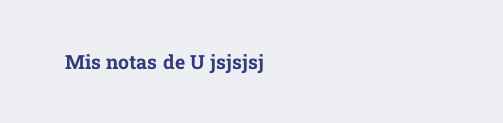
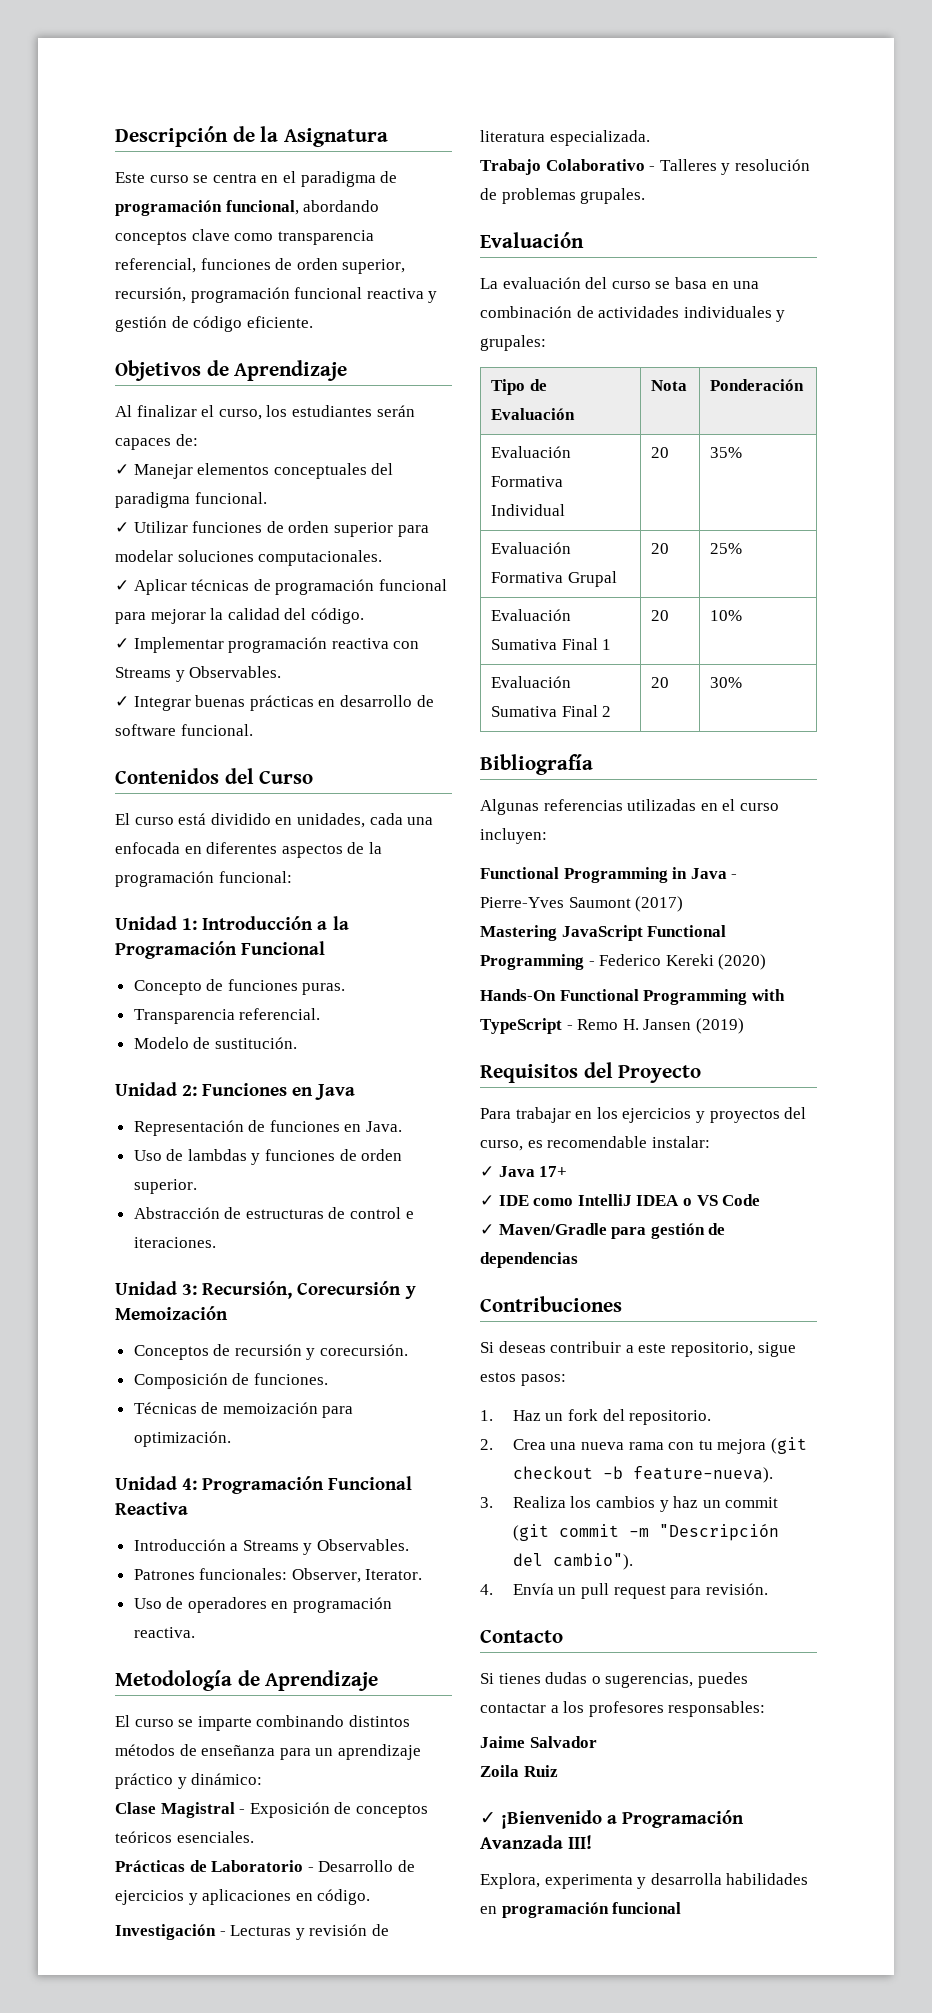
- Mis notas de U jsjsjsj
+ Descripción de la Asignatura
+ Este curso se centra en el paradigma de programación funcional, abordando conceptos clave como transparencia referencial, funciones de orden superior, recursión, programación funcional reactiva y gestión de código eficiente.
+ Objetivos de Aprendizaje
+ Al finalizar el curso, los estudiantes serán capaces de:
+ ✓ Manejar elementos conceptuales del paradigma funcional.
+ ✓ Utilizar funciones de orden superior para modelar soluciones computacionales.
+ ✓ Aplicar técnicas de programación funcional para mejorar la calidad del código.
+ ✓ Implementar programación reactiva con Streams y Observables.
+ ✓ Integrar buenas prácticas en desarrollo de software funcional.
+ Contenidos del Curso
+ El curso está dividido en unidades, cada una enfocada en diferentes aspectos de la programación funcional:
+ Unidad 1: Introducción a la Programación Funcional
+ Concepto de funciones puras.
+ Transparencia referencial.
+ Modelo de sustitución.
+ Unidad 2: Funciones en Java
+ Representación de funciones en Java.
+ Uso de lambdas y funciones de orden superior.
+ Abstracción de estructuras de control e iteraciones.
+ Unidad 3: Recursión, Corecursión y Memoización
+ Conceptos de recursión y corecursión.
+ Composición de funciones.
+ Técnicas de memoización para optimización.
+ Unidad 4: Programación Funcional Reactiva
+ Introducción a Streams y Observables.
+ Patrones funcionales: Observer, Iterator.
+ Uso de operadores en programación reactiva.
+ Metodología de Aprendizaje
+ El curso se imparte combinando distintos métodos de enseñanza para un aprendizaje práctico y dinámico:
+ Clase Magistral - Exposición de conceptos teóricos esenciales.
+ Prácticas de Laboratorio - Desarrollo de ejercicios y aplicaciones en código.
+ Investigación - Lecturas y revisión de literatura especializada.
+ Trabajo Colaborativo - Talleres y resolución de problemas grupales.
+ Evaluación
+ La evaluación del curso se basa en una combinación de actividades individuales y grupales:
+ Tipo de Evaluación | Nota | Ponderación
+ Evaluación Formativa Individual | 20 | 35%
+ Evaluación Formativa Grupal | 20 | 25%
+ Evaluación Sumativa Final 1 | 20 | 10%
+ Evaluación Sumativa Final 2 | 20 | 30%
+ Bibliografía
+ Algunas referencias utilizadas en el curso incluyen:
+ Functional Programming in Java - Pierre-Yves Saumont (2017)
+ Mastering JavaScript Functional Programming - Federico Kereki (2020)
+ Hands-On Functional Programming with TypeScript - Remo H. Jansen (2019)
+ Requisitos del Proyecto
+ Para trabajar en los ejercicios y proyectos del curso, es recomendable instalar:
+ ✓ Java 17+
+ ✓ IDE como IntelliJ IDEA o VS Code
+ ✓ Maven/Gradle para gestión de dependencias
+ Contribuciones
+ Si deseas contribuir a este repositorio, sigue estos pasos:
+ 1. Haz un fork del repositorio.
+ 2. Crea una nueva rama con tu mejora (git checkout -b feature-nueva).
+ 3. Realiza los cambios y haz un commit (git commit -m "Descripción del cambio").
+ 4. Envía un pull request para revisión.
+ Contacto
+ Si tienes dudas o sugerencias, puedes contactar a los profesores responsables:
+ Jaime Salvador
+ Zoila Ruiz
+ ✓ ¡Bienvenido a Programación Avanzada III!
+ Explora, experimenta y desarrolla habilidades en programación funcional

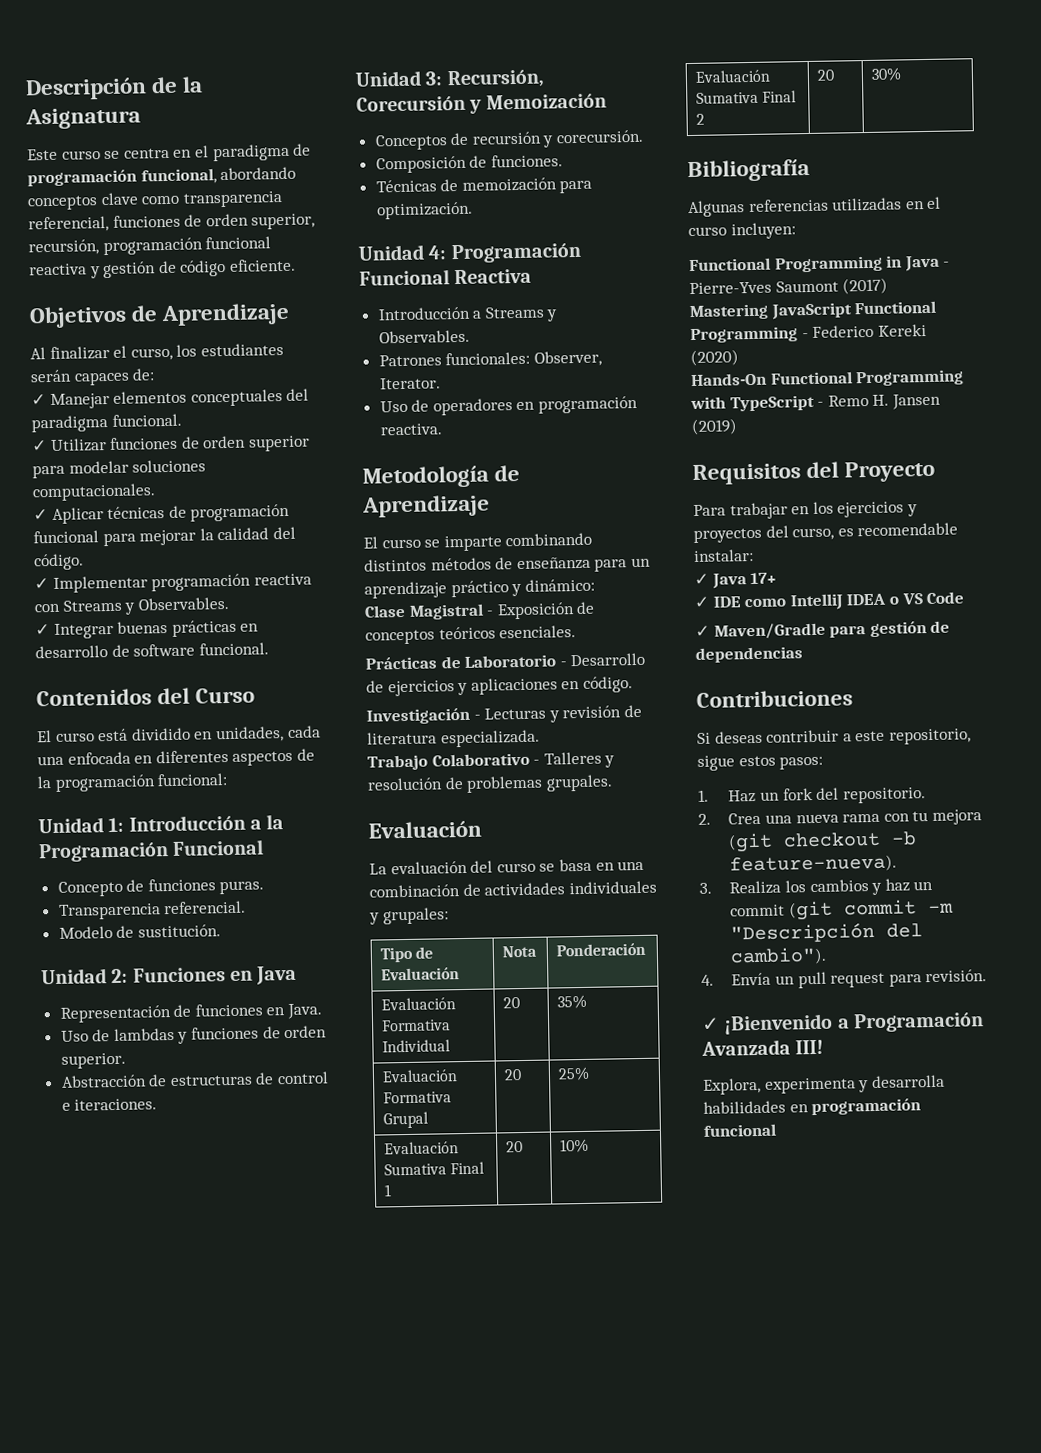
- Contacto
- Si tienes dudas o sugerencias, puedes contactar a los profesores responsables:
- Jaime Salvador
- Zoila Ruiz

